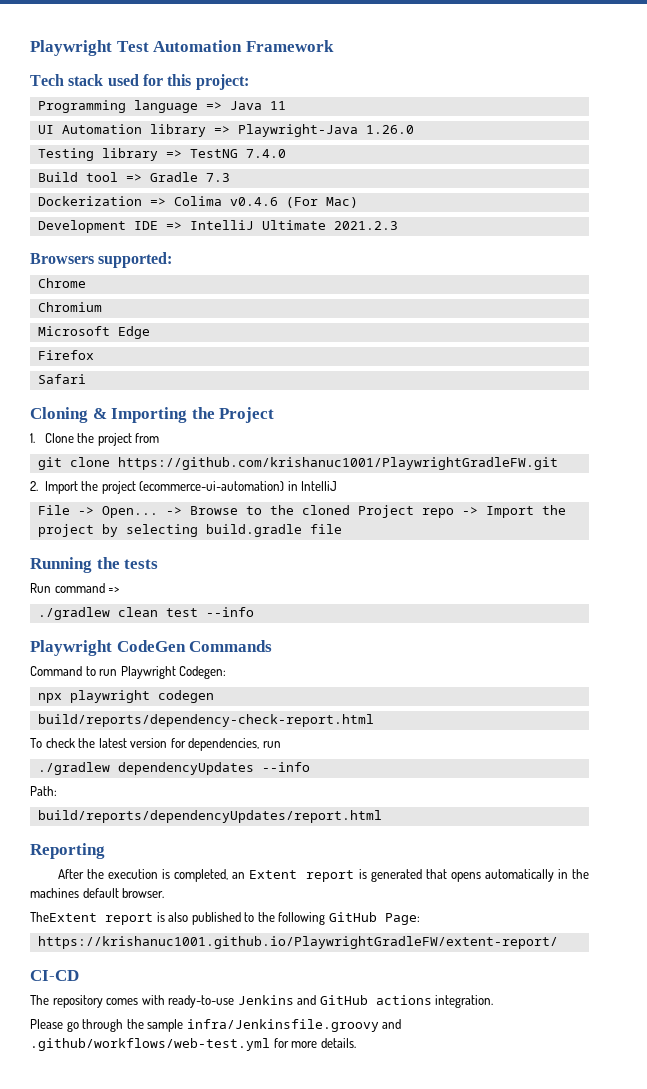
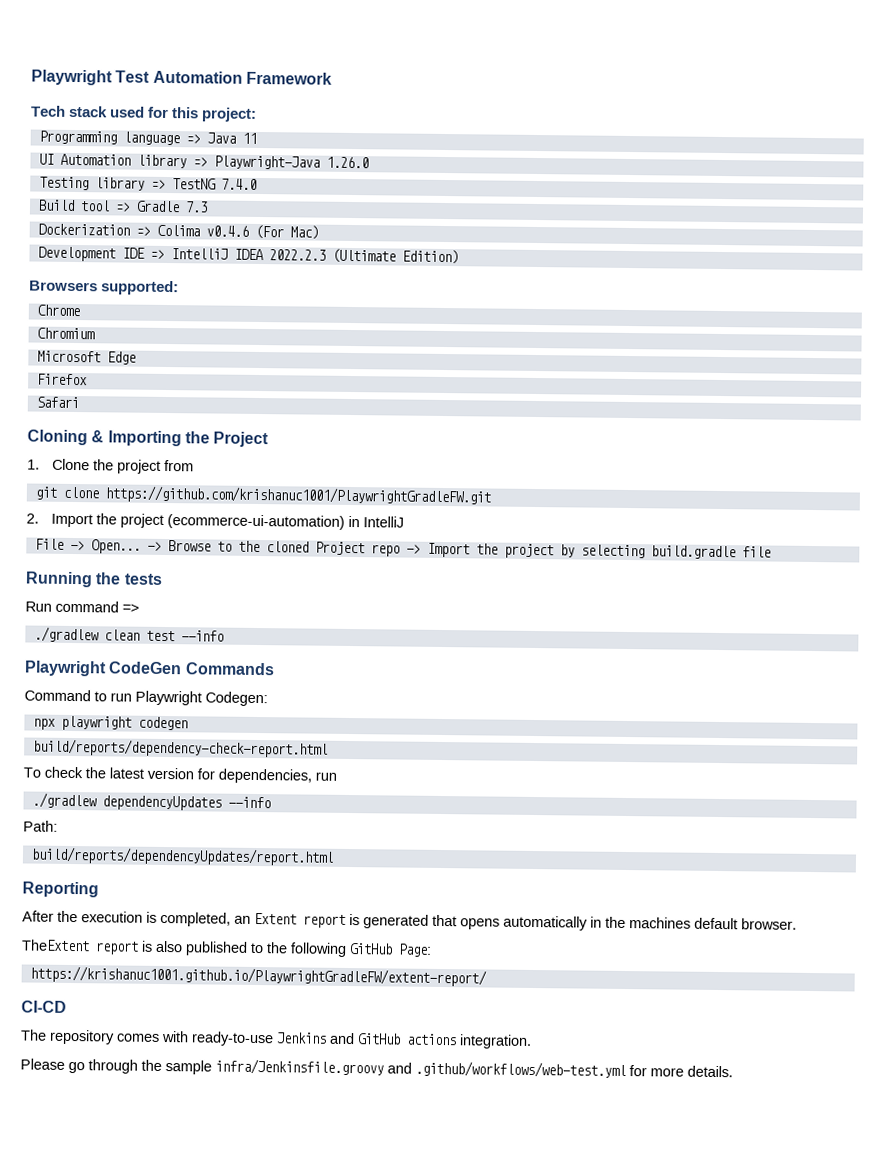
- Development IDE => IntelliJ Ultimate 2021.2.3
+ Development IDE => IntelliJ IDEA 2022.2.3 (Ultimate Edition)

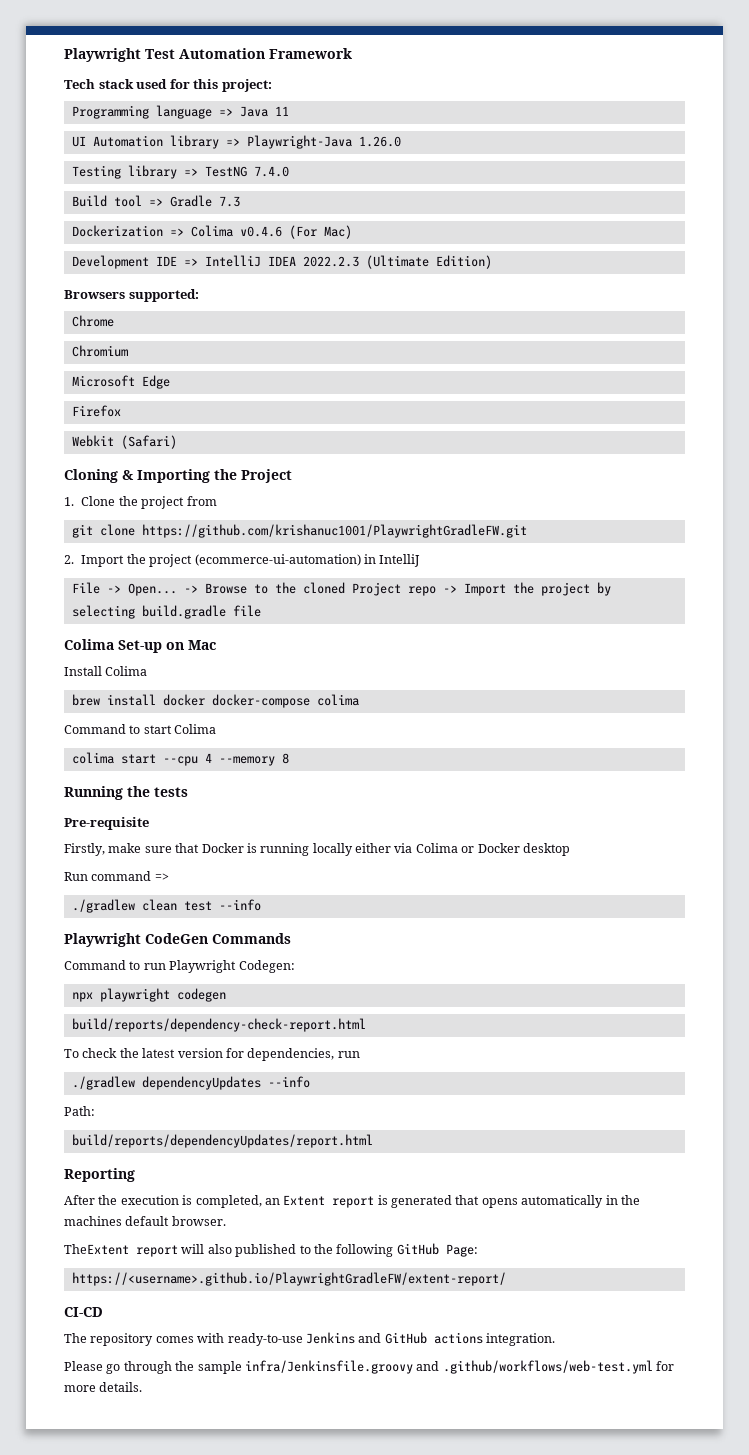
- Safari
+ Webkit (Safari)
+ Colima Set-up on Mac
+ Install Colima
+ brew install docker docker-compose colima
+ Command to start Colima
+ colima start --cpu 4 --memory 8
  Running the tests
+ Pre-requisite
+ Firstly, make sure that Docker is running locally either via Colima or Docker desktop
- TheExtent report is also published to the following GitHub Page:
+ TheExtent report will also published to the following GitHub Page:
- https://krishanuc1001.github.io/PlaywrightGradleFW/extent-report/
+ https://<username>.github.io/PlaywrightGradleFW/extent-report/

